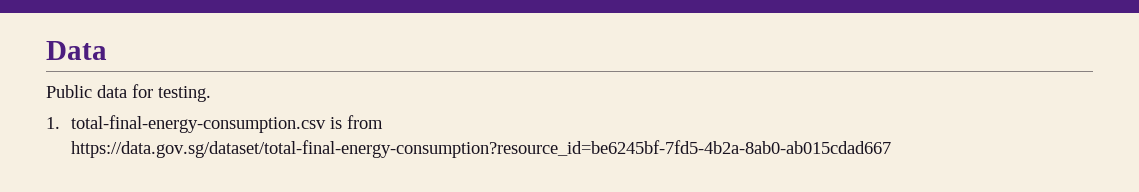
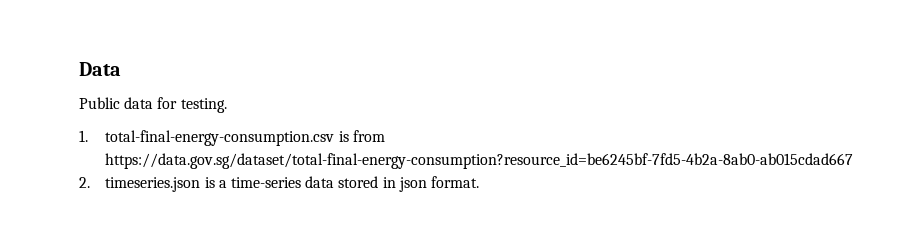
+ 2. timeseries.json is a time-series data stored in json format.

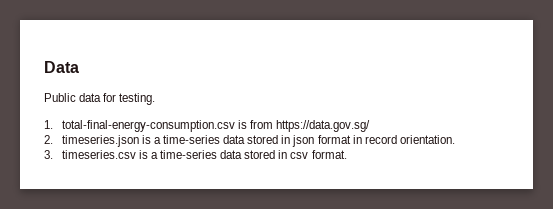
- 1. total-final-energy-consumption.csv is from https://data.gov.sg/dataset/total-final-energy-consumption?resource_id=be6245bf-7fd5-4b2a-8ab0-ab015cdad667
+ 1. total-final-energy-consumption.csv is from https://data.gov.sg/
- 2. timeseries.json is a time-series data stored in json format.
+ 2. timeseries.json is a time-series data stored in json format in record orientation.
+ 3. timeseries.csv is a time-series data stored in csv format.

